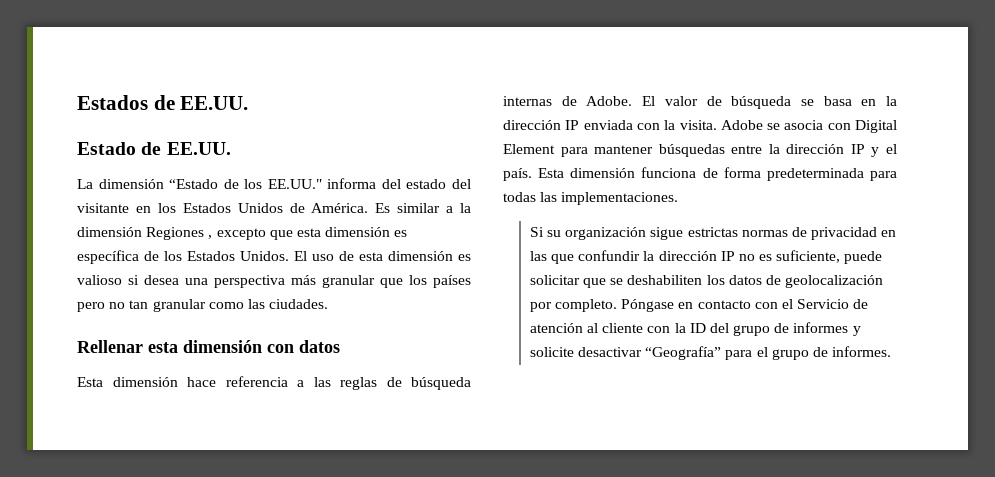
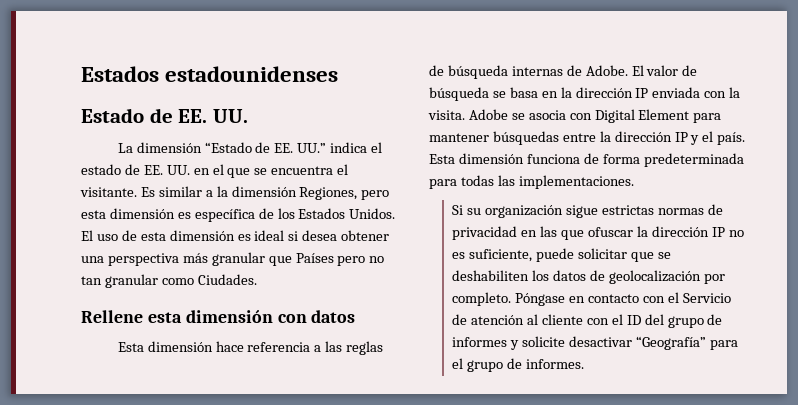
- Estados de EE.UU.
+ Estados estadounidenses
- Estado de EE.UU.
+ Estado de EE. UU.
- La dimensión “Estado de los EE.UU." informa del estado del visitante en los Estados Unidos de América.
+ La dimensión “Estado de EE. UU.” indica el estado de EE. UU. en el que se encuentra el visitante.
- Es similar a la dimensión Regiones , excepto que esta dimensión es específica de los Estados Unidos.
+ Es similar a la dimensión Regiones, pero esta dimensión es específica de los Estados Unidos.
- El uso de esta dimensión es valioso si desea una perspectiva más granular que los países pero no tan granular como las ciudades.
- Rellenar esta dimensión con datos
+ El uso de esta dimensión es ideal si desea obtener una perspectiva más granular que Países pero no tan granular como Ciudades.
+ Rellene esta dimensión con datos
- Si su organización sigue estrictas normas de privacidad en las que confundir la dirección IP no es suficiente, puede solicitar que se deshabiliten los datos de geolocalización por completo.
+ Si su organización sigue estrictas normas de privacidad en las que ofuscar la dirección IP no es suficiente, puede solicitar que se deshabiliten los datos de geolocalización por completo.
- Póngase en contacto con el Servicio de atención al cliente con la ID del grupo de informes y solicite desactivar “Geografía” para el grupo de informes.
+ Póngase en contacto con el Servicio de atención al cliente con el ID del grupo de informes y solicite desactivar “Geografía” para el grupo de informes.

